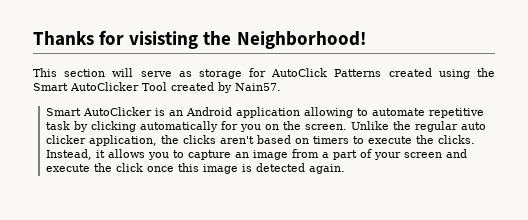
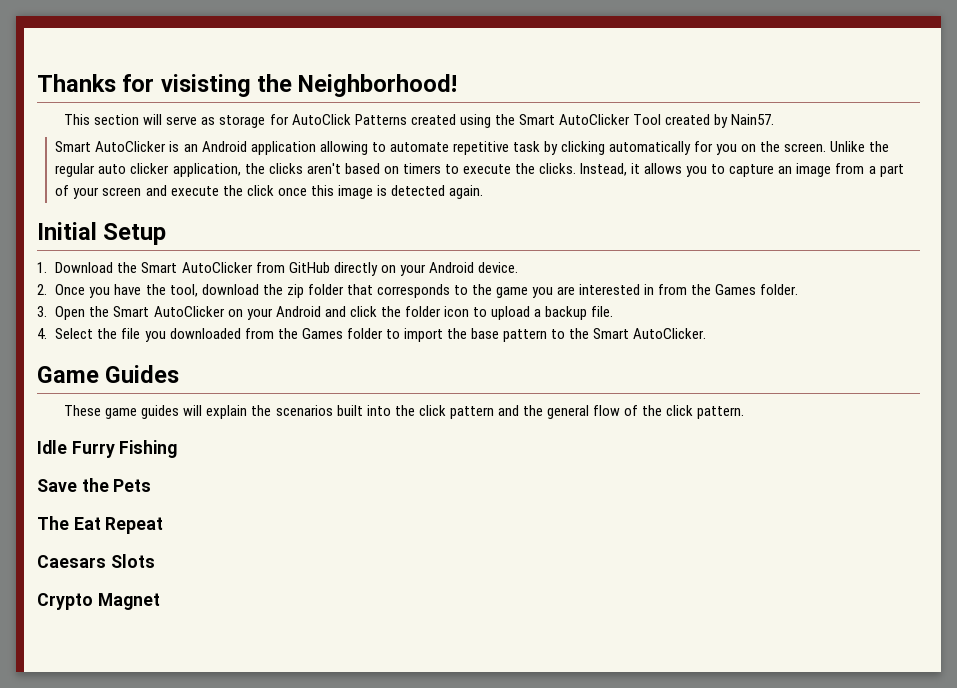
+ Initial Setup
+ 1. Download the Smart AutoClicker from GitHub directly on your Android device.
+ 2. Once you have the tool, download the zip folder that corresponds to the game you are interested in from the Games folder.
+ 3. Open the Smart AutoClicker on your Android and click the folder icon to upload a backup file.
+ 4. Select the file you downloaded from the Games folder to import the base pattern to the Smart AutoClicker.
+ Game Guides
+ These game guides will explain the scenarios built into the click pattern and the general flow of the click pattern.
+ Idle Furry Fishing
+ Save the Pets
+ The Eat Repeat
+ Caesars Slots
+ Crypto Magnet

